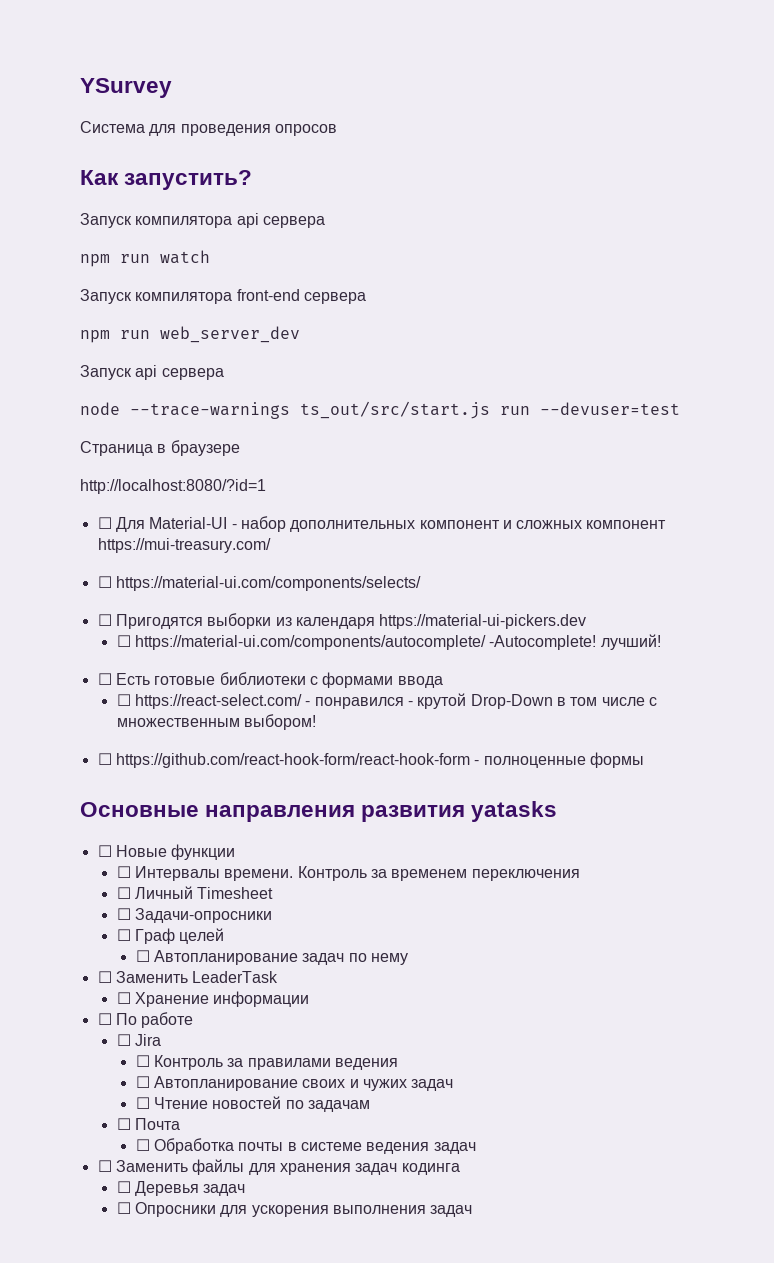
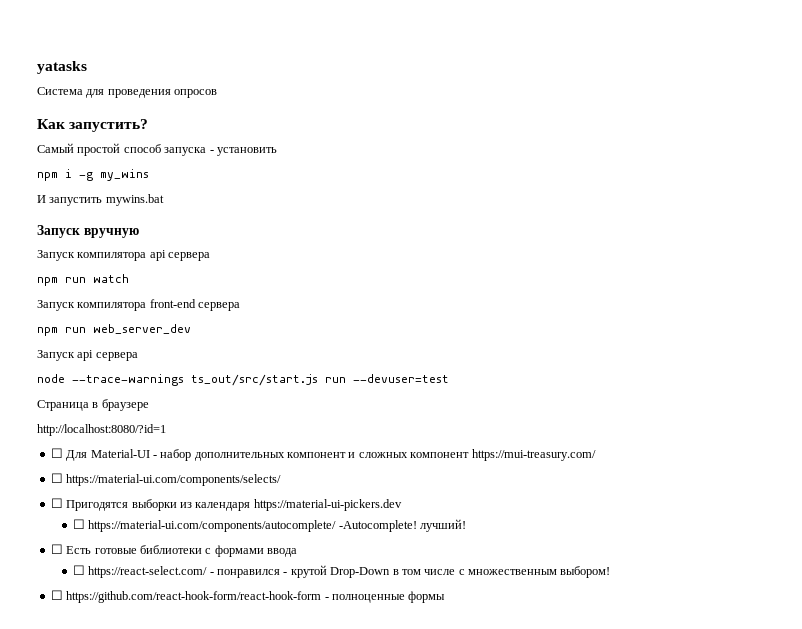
- YSurvey
+ yatasks
+ Самый простой способ запуска - установить
+ npm i -g my_wins
+ И запустить mywins.bat
+ Запуск вручную
- Основные направления развития yatasks
- ☐ Новые функции
- ☐ Интервалы времени. Контроль за временем переключения
- ☐ Личный Timesheet
- ☐ Задачи-опросники
- ☐ Граф целей
- ☐ Автопланирование задач по нему
- ☐ Заменить LeaderTask
- ☐ Хранение информации
- ☐ По работе
- ☐ Jira
- ☐ Контроль за правилами ведения
- ☐ Автопланирование своих и чужих задач
- ☐ Чтение новостей по задачам
- ☐ Почта
- ☐ Обработка почты в системе ведения задач
- ☐ Заменить файлы для хранения задач кодинга
- ☐ Деревья задач
- ☐ Опросники для ускорения выполнения задач

